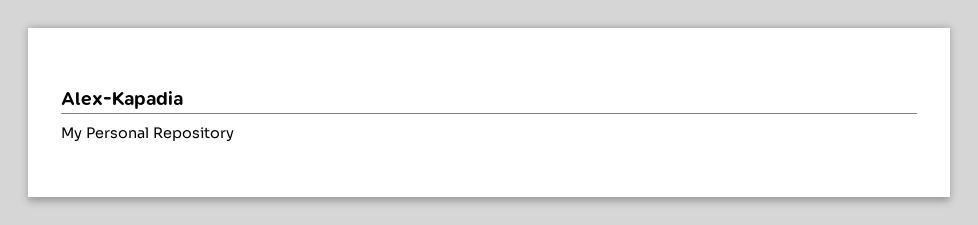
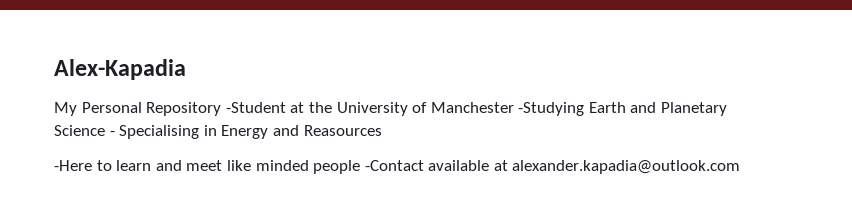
- My Personal Repository
+ My Personal Repository -Student at the University of Manchester -Studying Earth and Planetary Science - Specialising in Energy and Reasources
+ -Here to learn and meet like minded people -Contact available at alexander.kapadia@outlook.com

